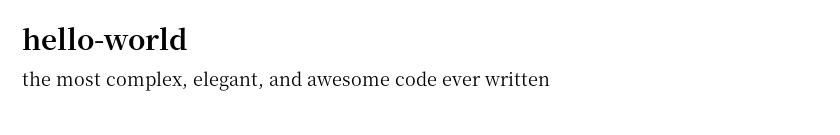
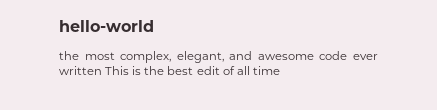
- the most complex, elegant, and awesome code ever written
+ the most complex, elegant, and awesome code ever written This is the best edit of all time

